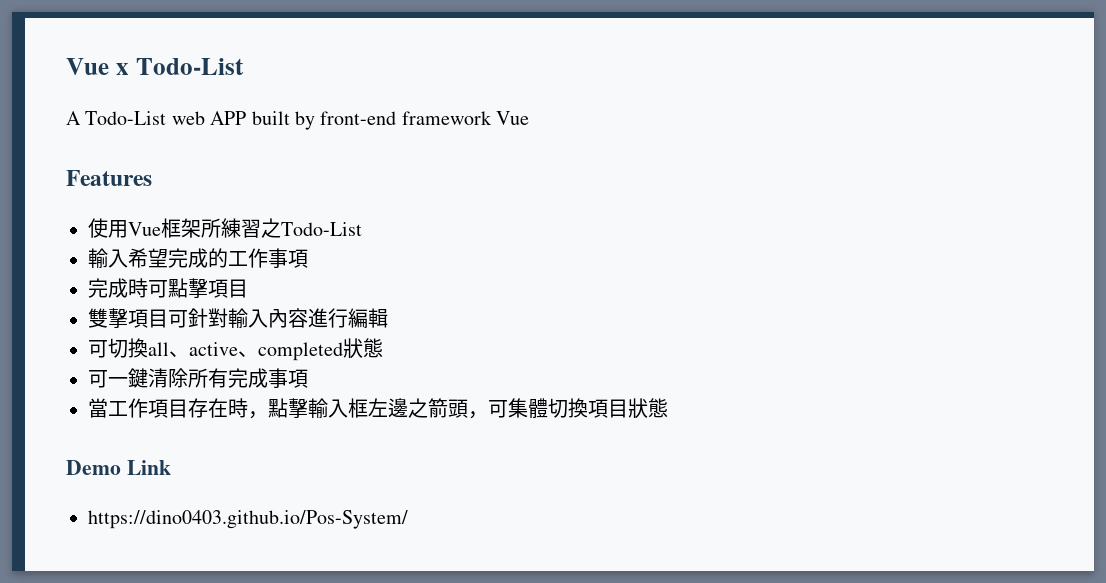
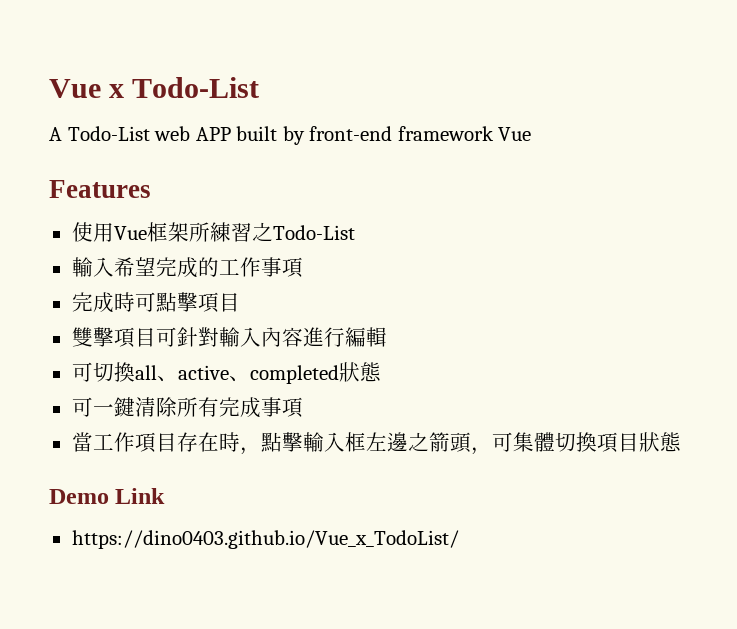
- https://dino0403.github.io/Pos-System/
+ https://dino0403.github.io/Vue_x_TodoList/

